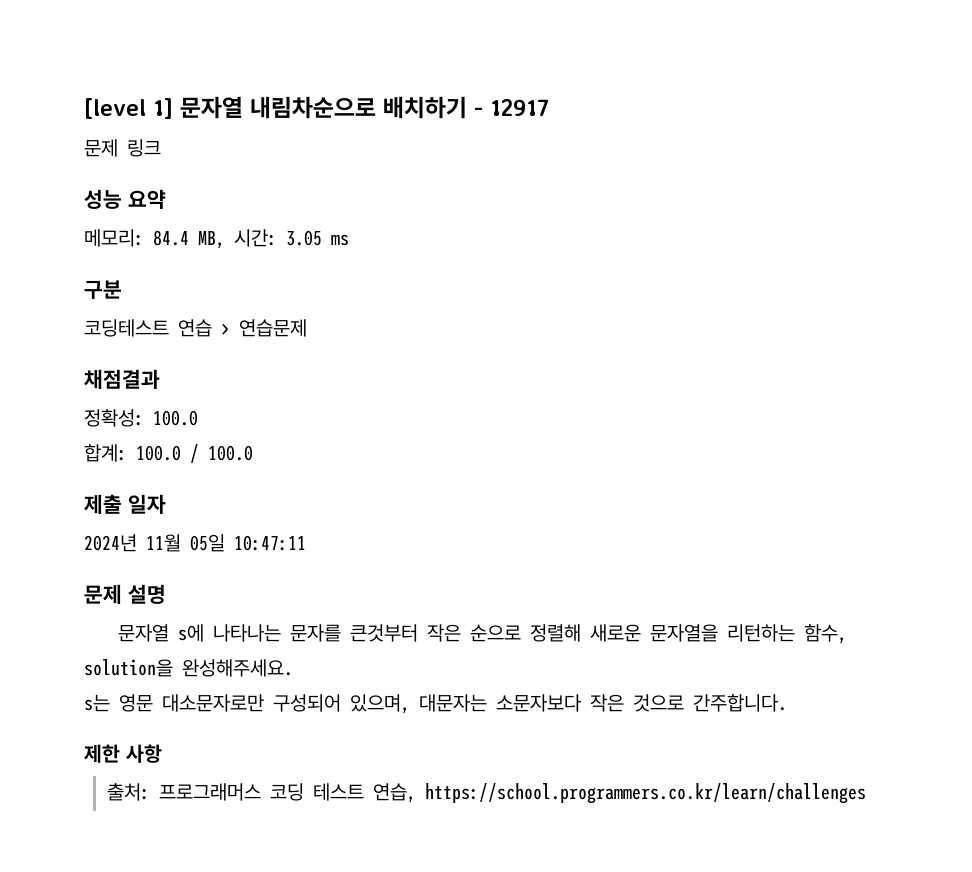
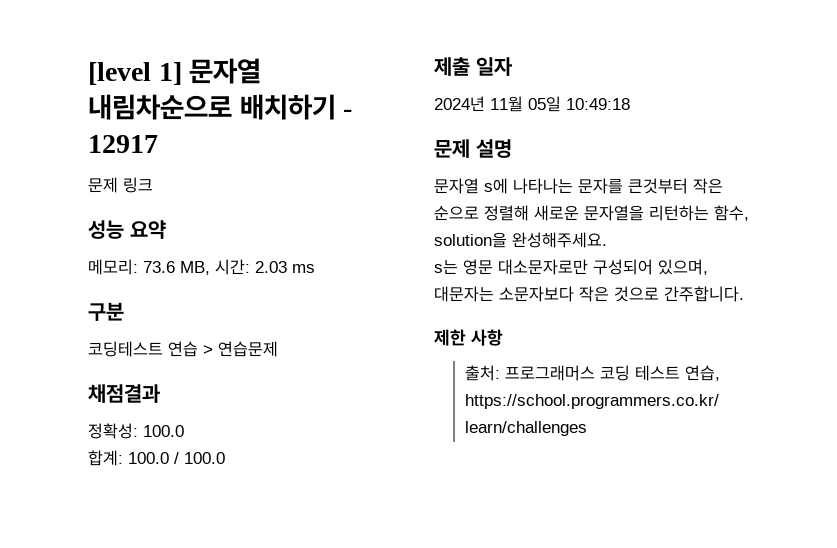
- 메모리: 84.4 MB, 시간: 3.05 ms
+ 메모리: 73.6 MB, 시간: 2.03 ms
- 2024년 11월 05일 10:47:11
+ 2024년 11월 05일 10:49:18

